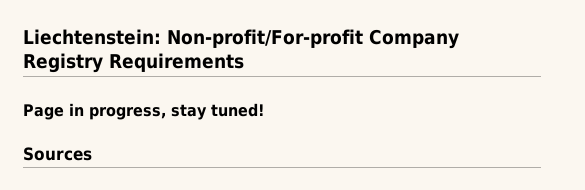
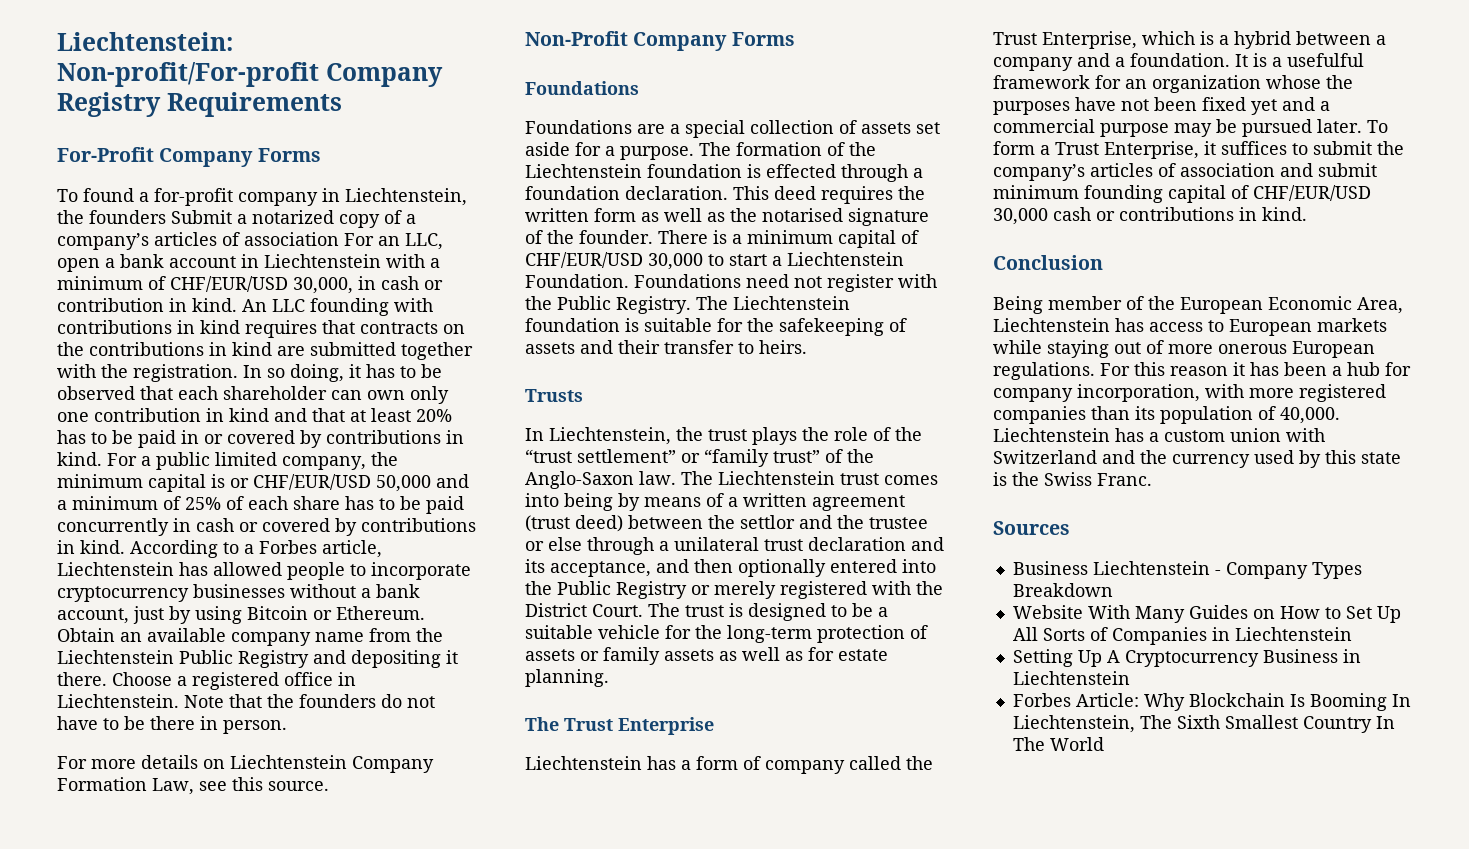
- Page in progress, stay tuned!
+ For-Profit Company Forms
+ To found a for-profit company in Liechtenstein, the founders Submit a notarized copy of a company’s articles of association For an LLC, open a bank account in Liechtenstein with a minimum of CHF/EUR/USD 30,000, in cash or contribution in kind. An LLC founding with contributions in kind requires that contracts on the contributions in kind are submitted together with the registration. In so doing, it has to be observed that each shareholder can own only one contribution in kind and that at least 20% has to be paid in or covered by contributions in kind. For a public limited company, the minimum capital is or CHF/EUR/USD 50,000 and a minimum of 25% of each share has to be paid concurrently in cash or covered by contributions in kind. According to a Forbes article, Liechtenstein has allowed people to incorporate cryptocurrency businesses without a bank account, just by using Bitcoin or Ethereum. Obtain an available company name from the Liechtenstein Public Registry and depositing it there. Choose a registered office in Liechtenstein. Note that the founders do not have to be there in person.
+ For more details on Liechtenstein Company Formation Law, see this source.
+ Non-Profit Company Forms
+ Foundations
+ Foundations are a special collection of assets set aside for a purpose. The formation of the Liechtenstein foundation is effected through a foundation declaration. This deed requires the written form as well as the notarised signature of the founder. There is a minimum capital of CHF/EUR/USD 30,000 to start a Liechtenstein Foundation. Foundations need not register with the Public Registry. The Liechtenstein foundation is suitable for the safekeeping of assets and their transfer to heirs.
+ Trusts
+ In Liechtenstein, the trust plays the role of the “trust settlement” or “family trust” of the Anglo-Saxon law. The Liechtenstein trust comes into being by means of a written agreement (trust deed) between the settlor and the trustee or else through a unilateral trust declaration and its acceptance, and then optionally entered into the Public Registry or merely registered with the District Court. The trust is designed to be a suitable vehicle for the long-term protection of assets or family assets as well as for estate planning.
+ The Trust Enterprise
+ Liechtenstein has a form of company called the Trust Enterprise, which is a hybrid between a company and a foundation. It is a usefulful framework for an organization whose the purposes have not been fixed yet and a commercial purpose may be pursued later. To form a Trust Enterprise, it suffices to submit the company’s articles of association and submit minimum founding capital of CHF/EUR/USD 30,000 cash or contributions in kind.
+ Conclusion
+ Being member of the European Economic Area, Liechtenstein has access to European markets while staying out of more onerous European regulations. For this reason it has been a hub for company incorporation, with more registered companies than its population of 40,000. Liechtenstein has a custom union with Switzerland and the currency used by this state is the Swiss Franc.
  Sources
+ Business Liechtenstein - Company Types Breakdown
+ Website With Many Guides on How to Set Up All Sorts of Companies in Liechtenstein
+ Setting Up A Cryptocurrency Business in Liechtenstein
+ Forbes Article: Why Blockchain Is Booming In Liechtenstein, The Sixth Smallest Country In The World

